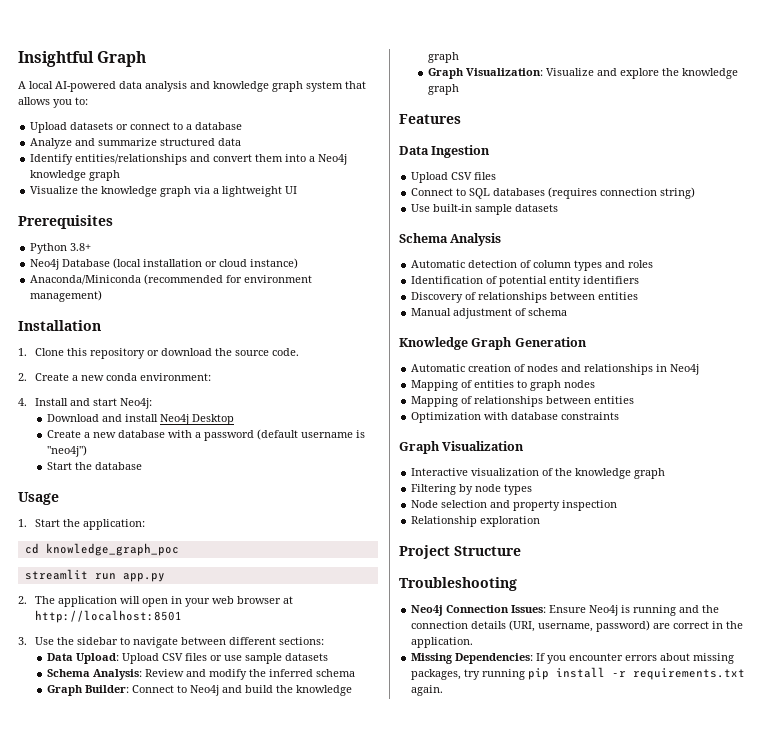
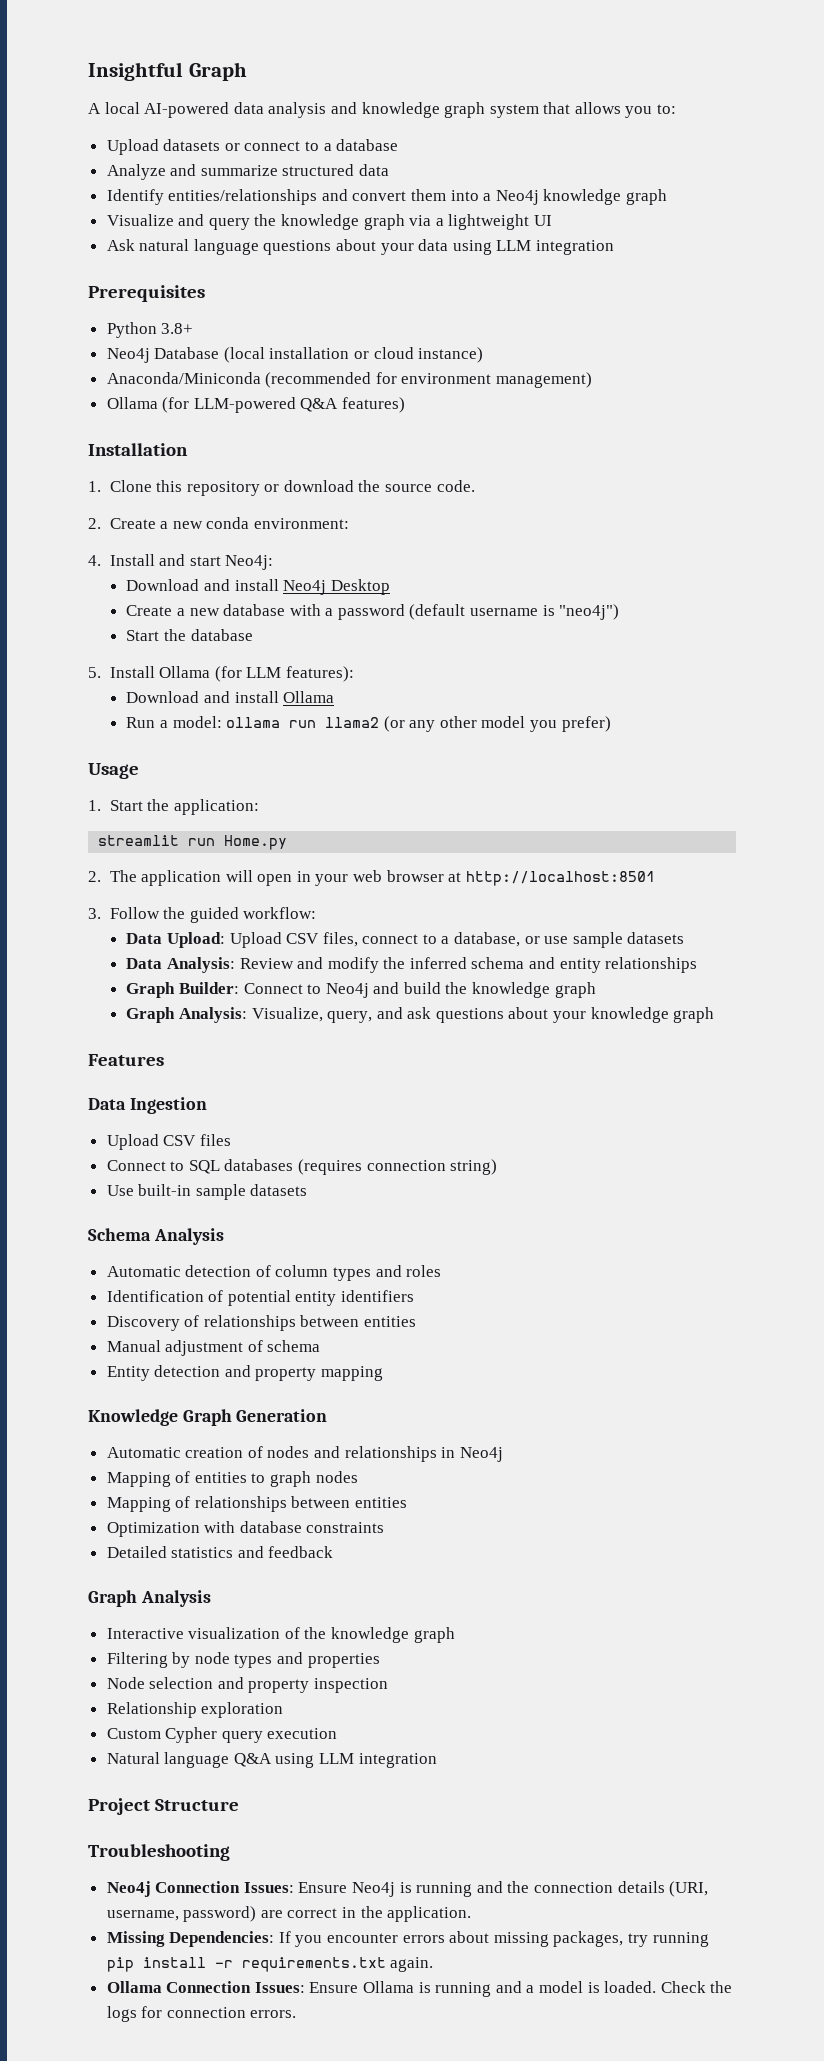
- Visualize the knowledge graph via a lightweight UI
+ Visualize and query the knowledge graph via a lightweight UI
+ Ask natural language questions about your data using LLM integration
+ Ollama (for LLM-powered Q&A features)
+ 5. Install Ollama (for LLM features):
+ Download and install Ollama
+ Run a model: ollama run llama2 (or any other model you prefer)
- cd knowledge_graph_poc
- streamlit run app.py
+ streamlit run Home.py
- 3. Use the sidebar to navigate between different sections:
+ 3. Follow the guided workflow:
- Data Upload: Upload CSV files or use sample datasets
+ Data Upload: Upload CSV files, connect to a database, or use sample datasets
- Schema Analysis: Review and modify the inferred schema
+ Data Analysis: Review and modify the inferred schema and entity relationships
- Graph Visualization: Visualize and explore the knowledge graph
+ Graph Analysis: Visualize, query, and ask questions about your knowledge graph
+ Entity detection and property mapping
- Graph Visualization
+ Detailed statistics and feedback
+ Graph Analysis
- Filtering by node types
+ Filtering by node types and properties
+ Custom Cypher query execution
+ Natural language Q&A using LLM integration
+ Ollama Connection Issues: Ensure Ollama is running and a model is loaded. Check the logs for connection errors.

